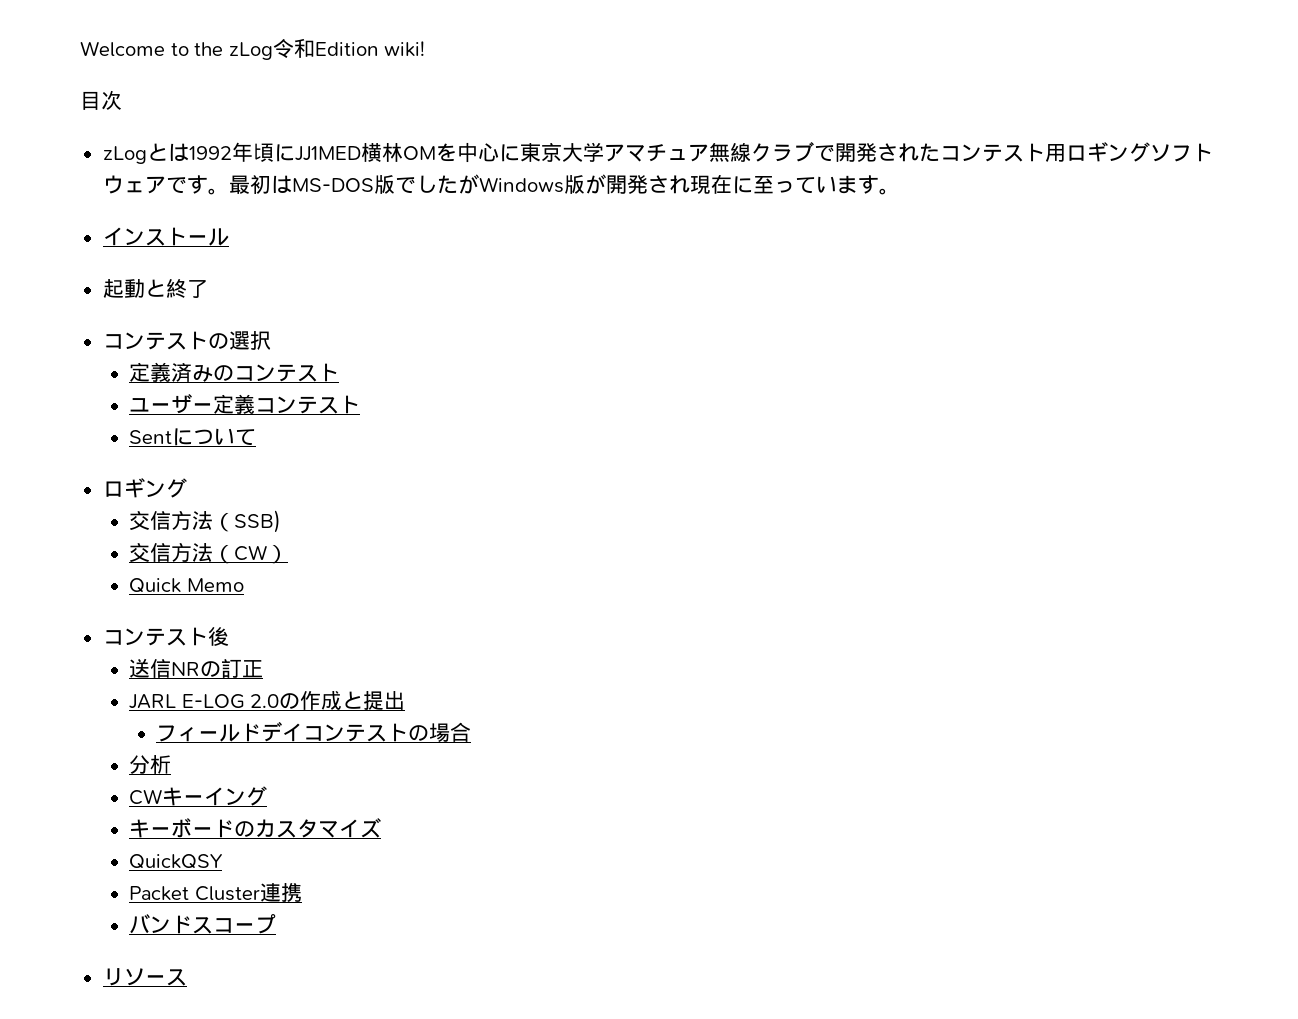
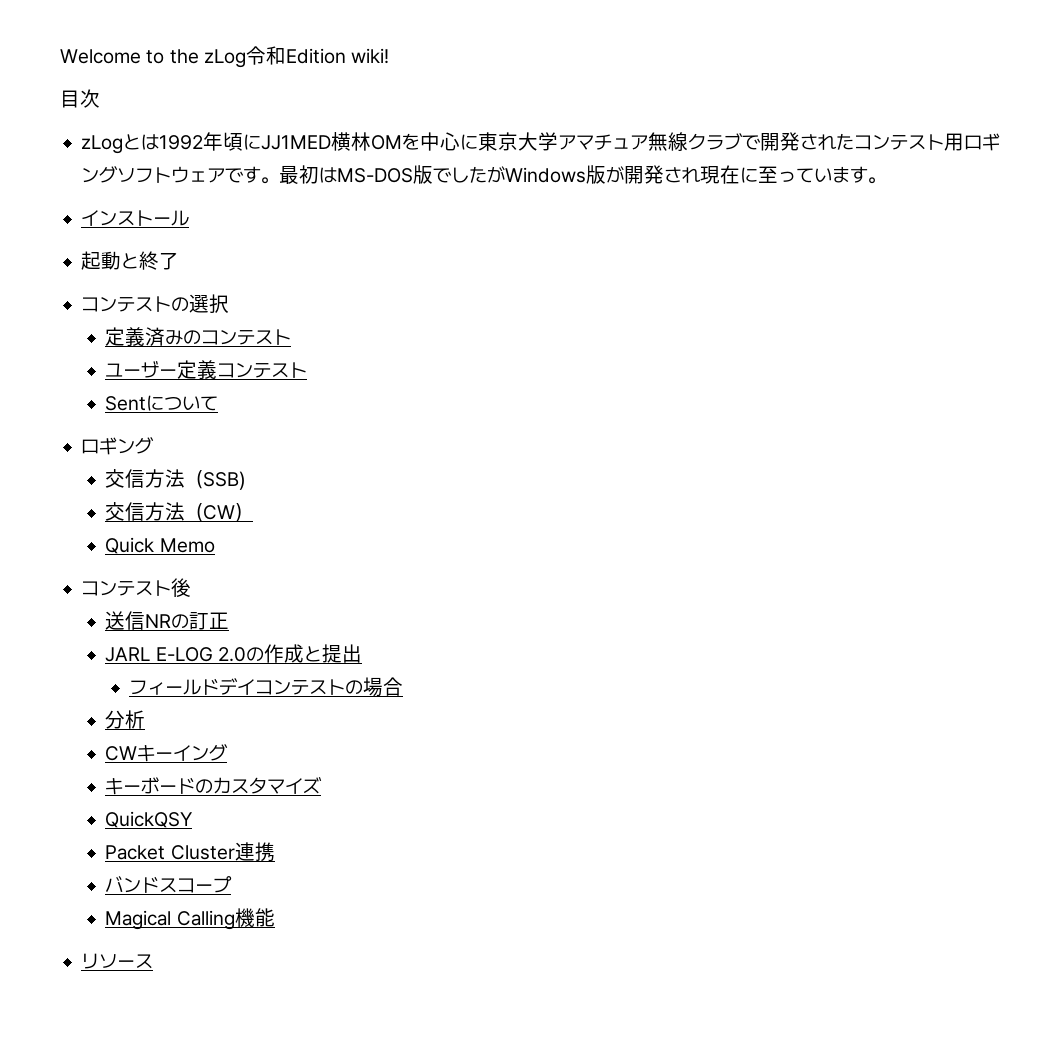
+ Magical Calling機能

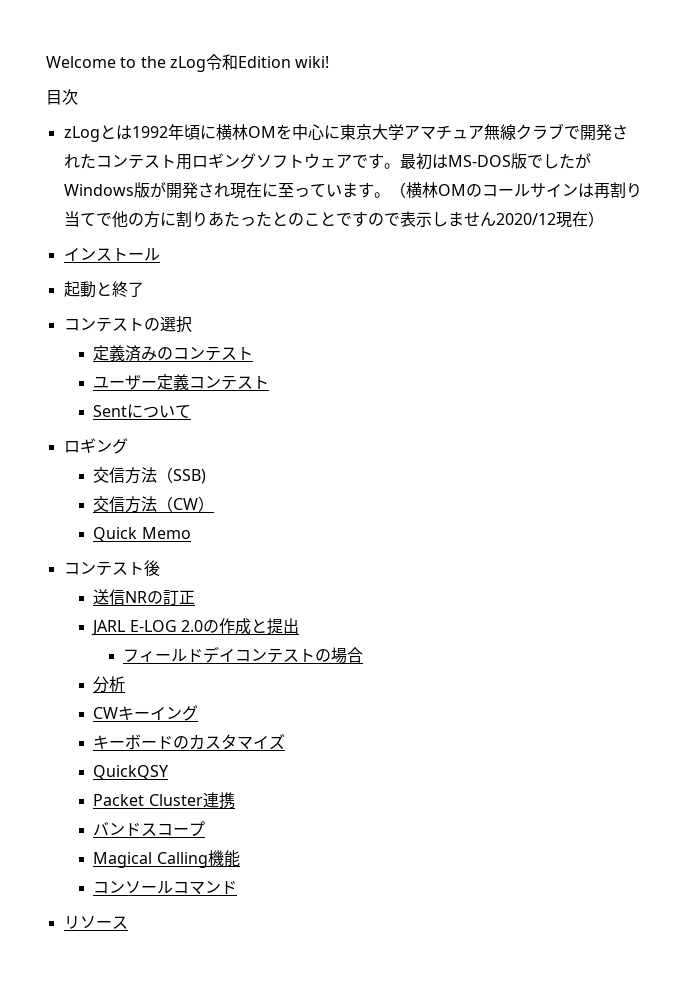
- zLogとは1992年頃にJJ1MED横林OMを中心に東京大学アマチュア無線クラブで開発されたコンテスト用ロギングソフトウェアです。
+ zLogとは1992年頃に横林OMを中心に東京大学アマチュア無線クラブで開発されたコンテスト用ロギングソフトウェアです。
+ （横林OMのコールサインは再割り当てで他の方に割りあたったとのことですので表示しません2020/12現在）
+ コンソールコマンド

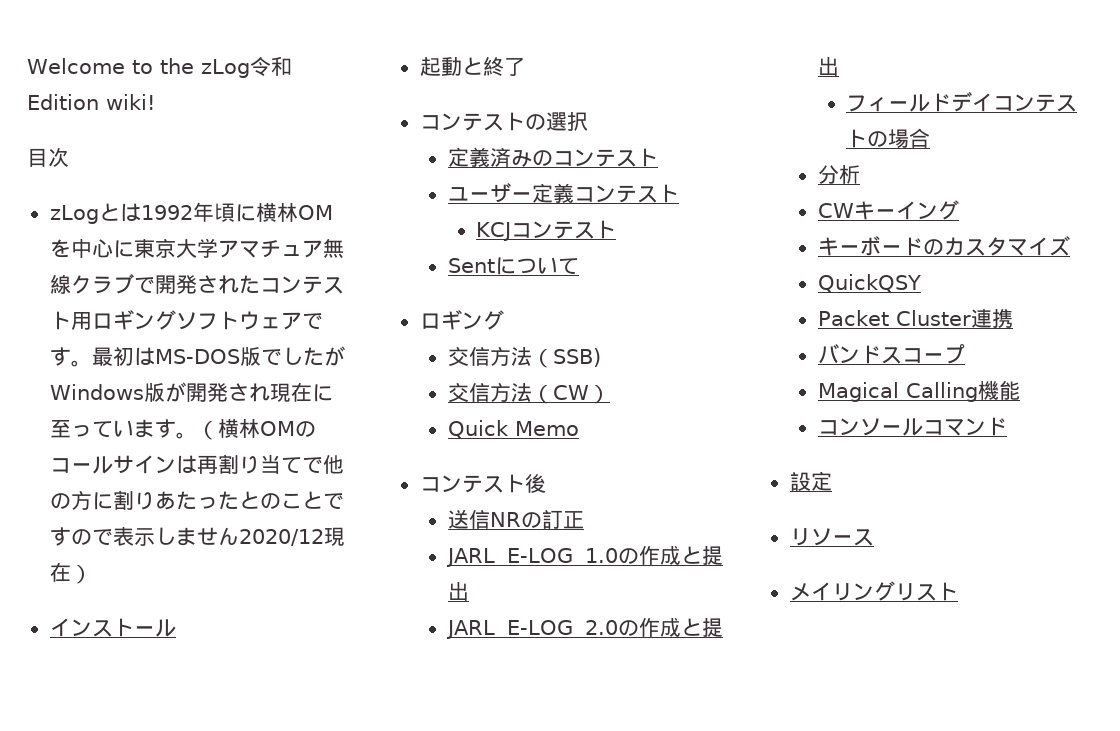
+ KCJコンテスト
+ JARL E-LOG 1.0の作成と提出
+ 設定
+ メイリングリスト

